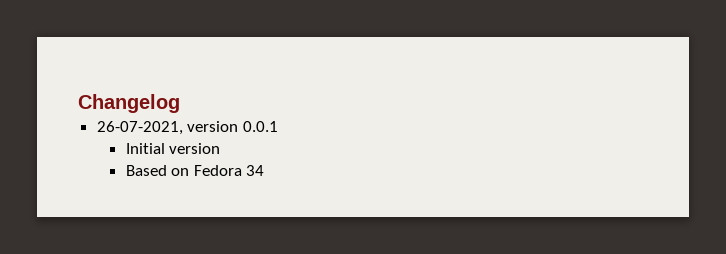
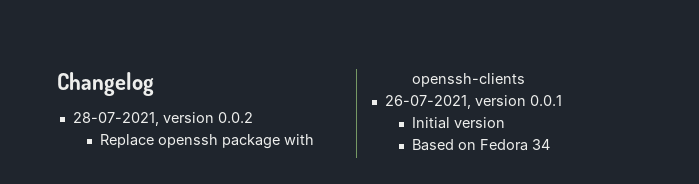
+ 28-07-2021, version 0.0.2
+ Replace openssh package with openssh-clients

